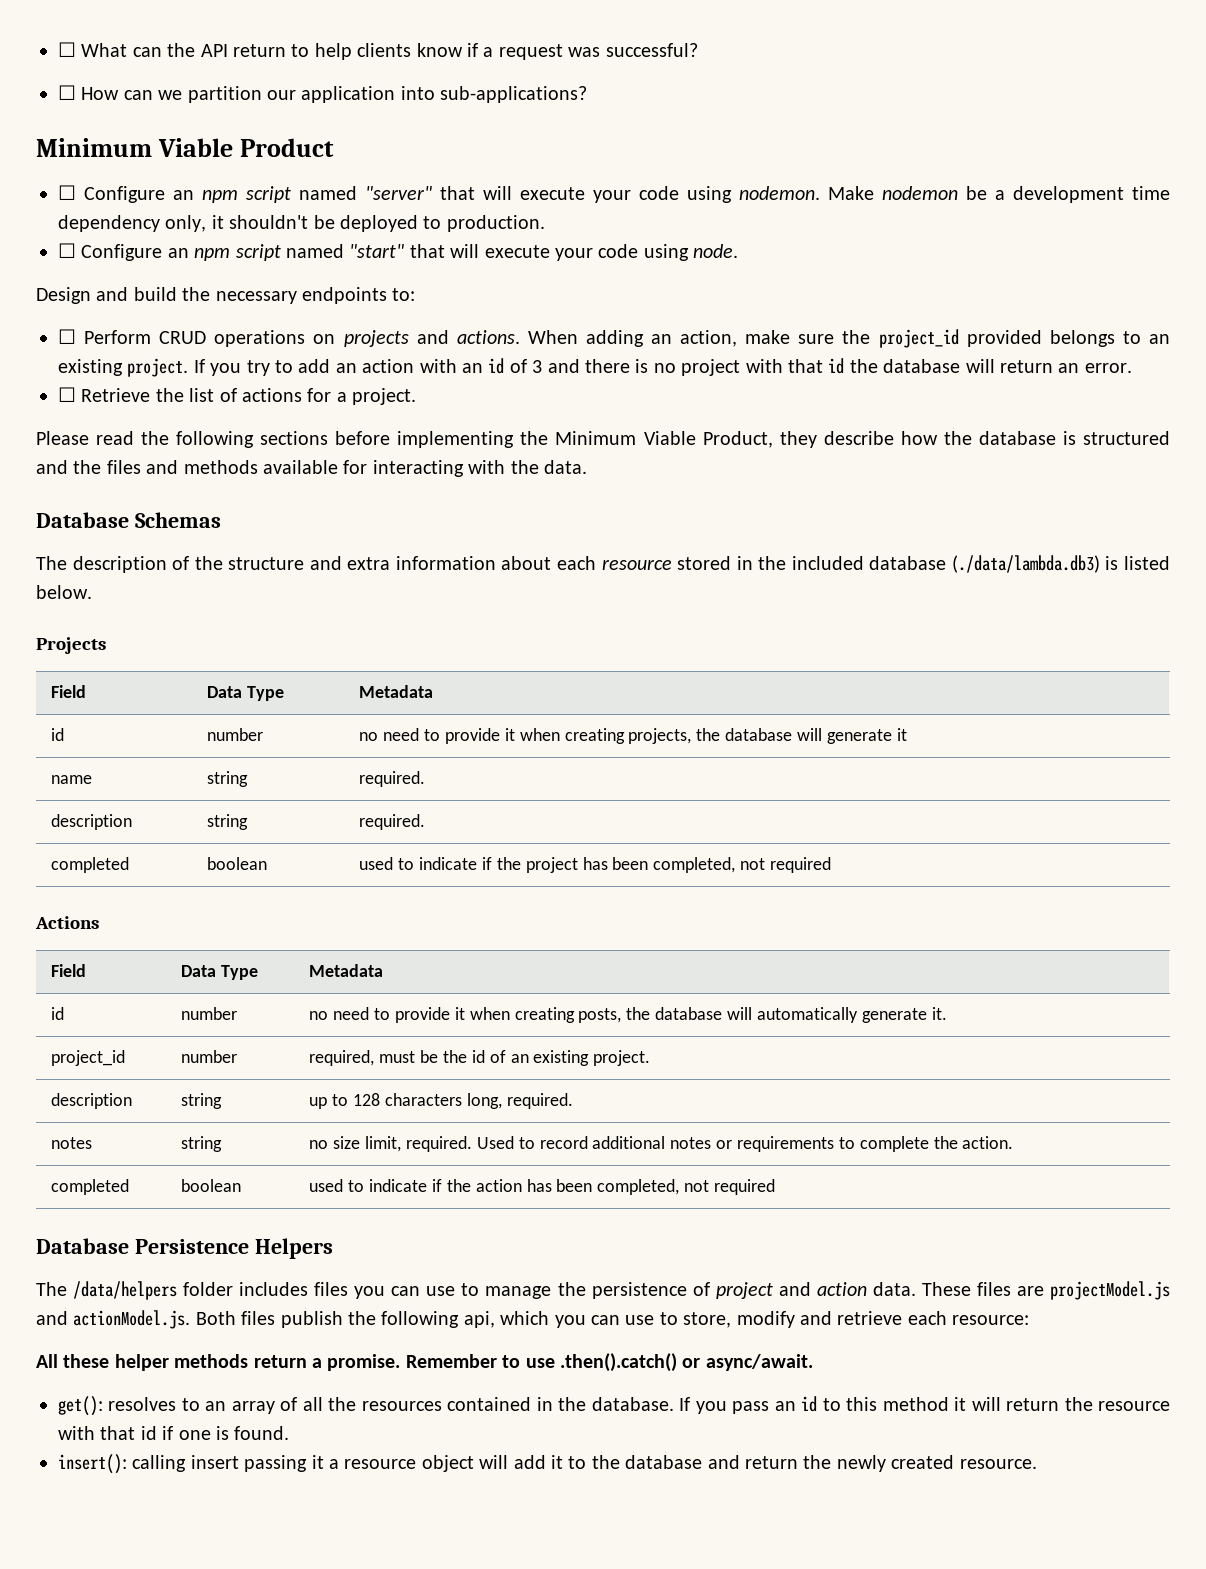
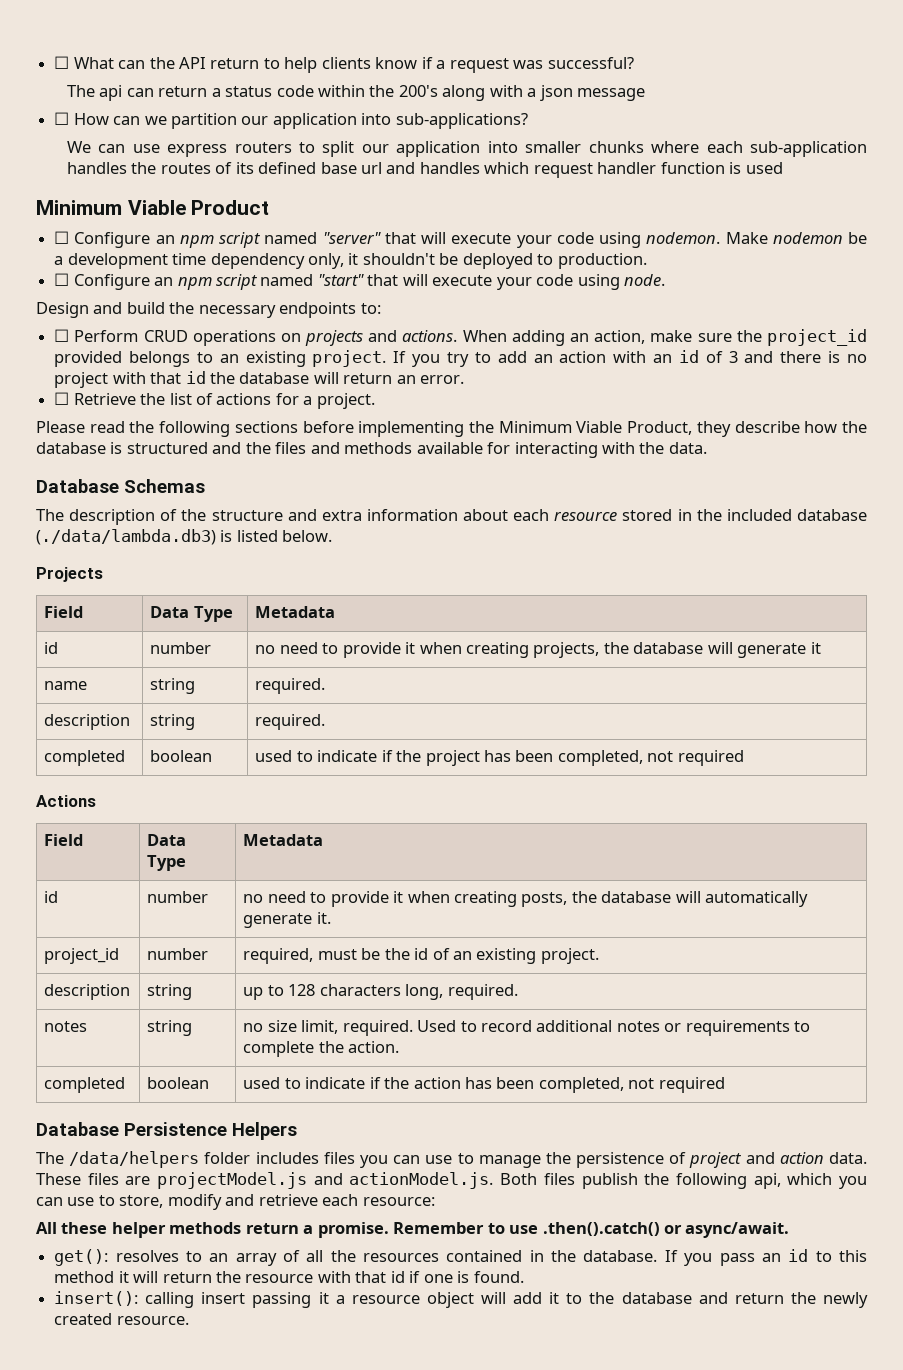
+ The api can return a status code within the 200's along with a json message
+ We can use express routers to split our application into smaller chunks where each sub-application handles the routes of its defined base url and handles which request handler function is used

